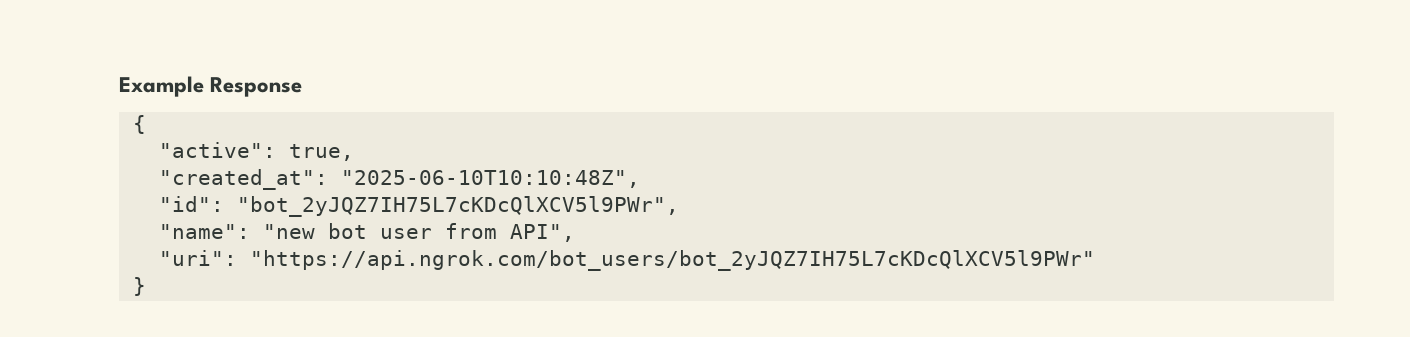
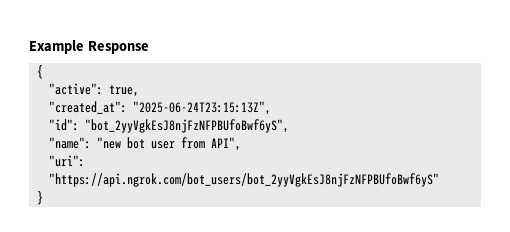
- "created_at": "2025-06-10T10:10:48Z",
+ "created_at": "2025-06-24T23:15:13Z",
- "id": "bot_2yJQZ7IH75L7cKDcQlXCV5l9PWr",
+ "id": "bot_2yyVgkEsJ8njFzNFPBUfoBwf6yS",
- "uri": "https://api.ngrok.com/bot_users/bot_2yJQZ7IH75L7cKDcQlXCV5l9PWr"
+ "uri": "https://api.ngrok.com/bot_users/bot_2yyVgkEsJ8njFzNFPBUfoBwf6yS"

